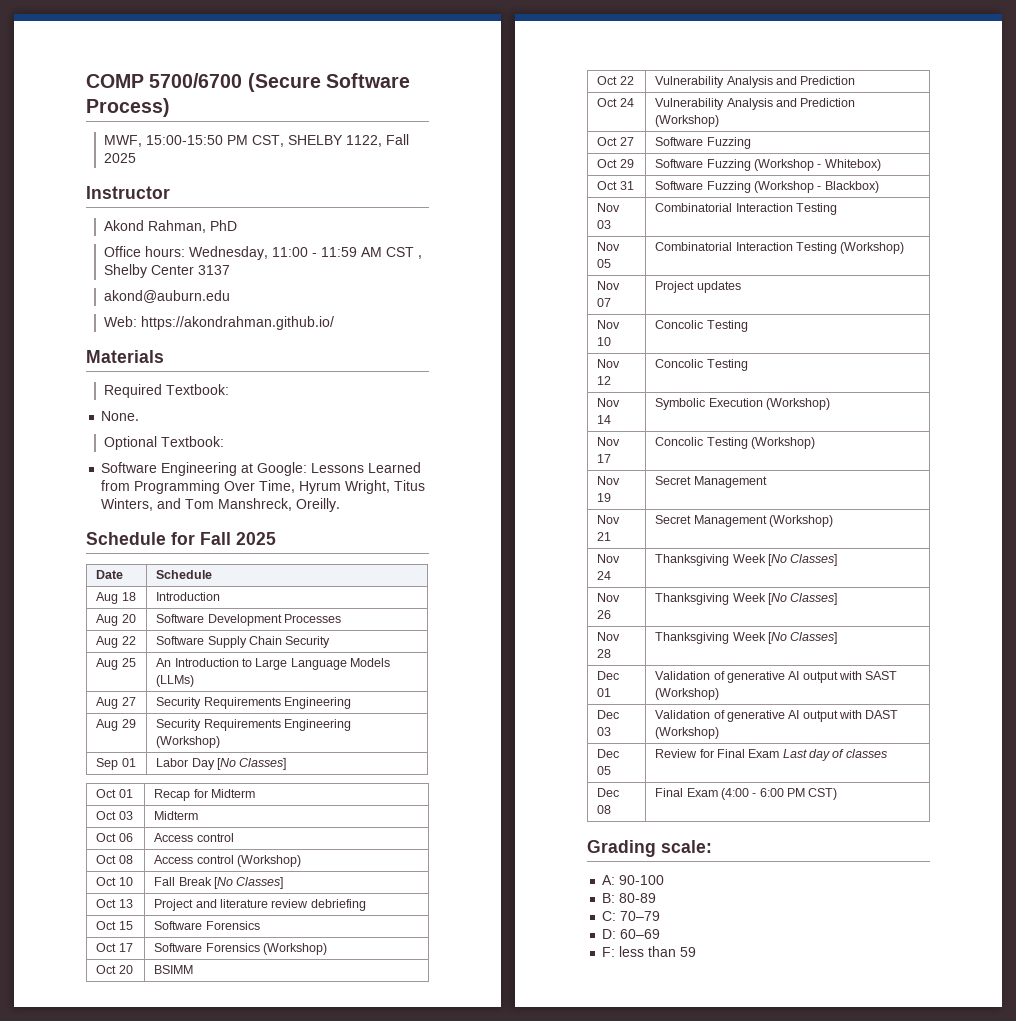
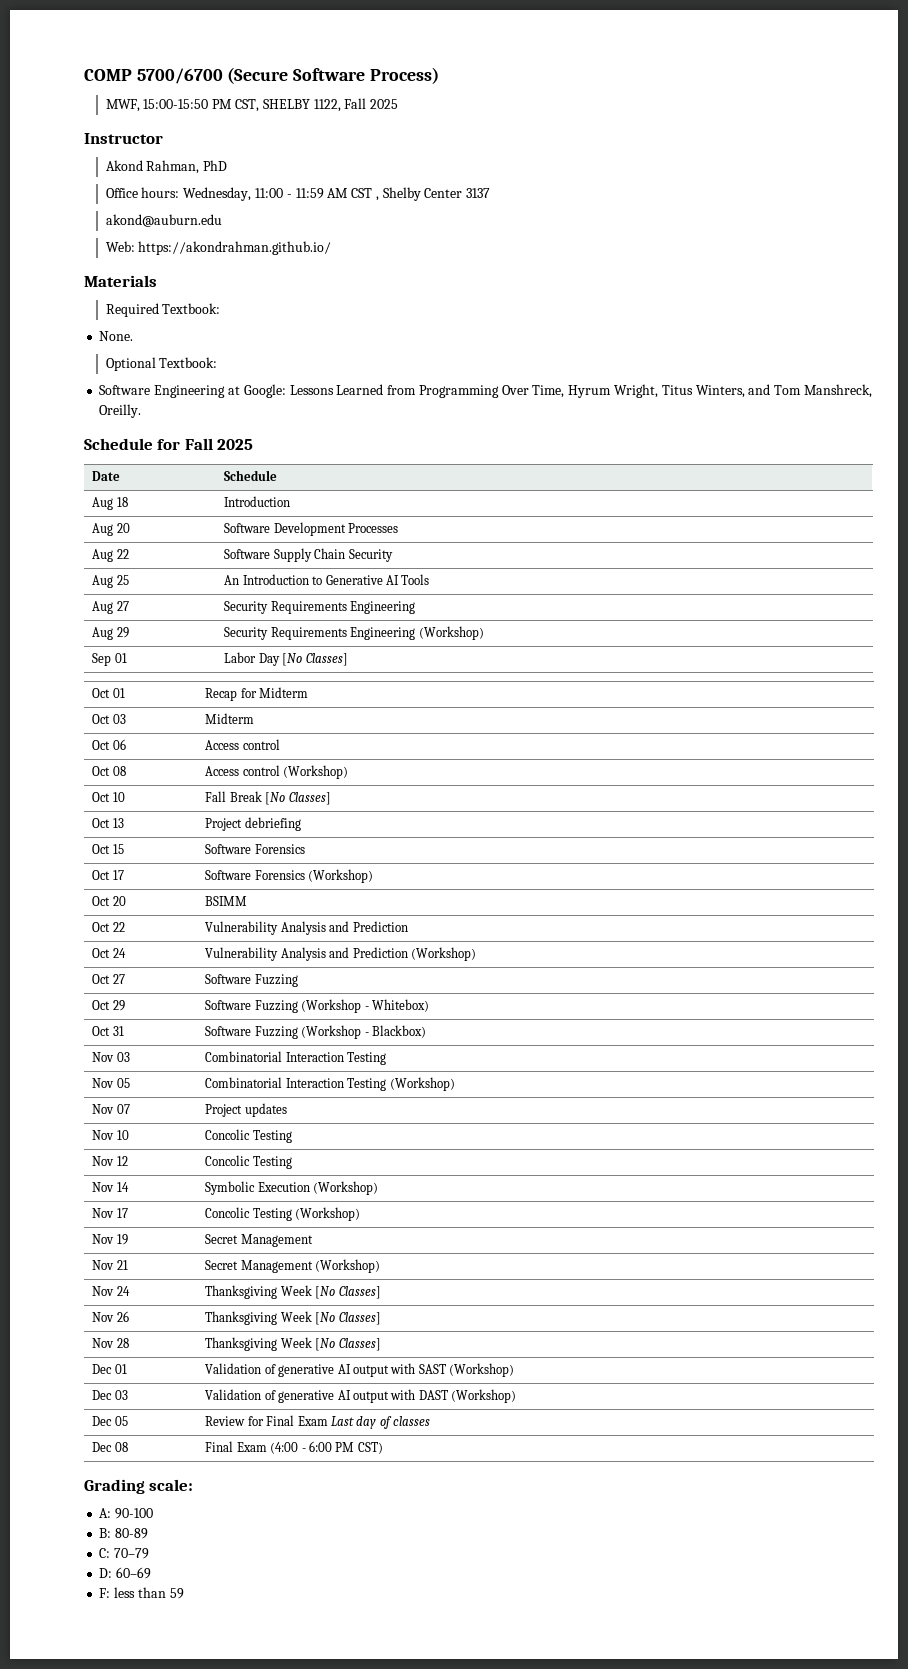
- Aug 25 | An Introduction to Large Language Models (LLMs)
+ Aug 25 | An Introduction to Generative AI Tools
- Oct 13 | Project and literature review debriefing
+ Oct 13 | Project debriefing

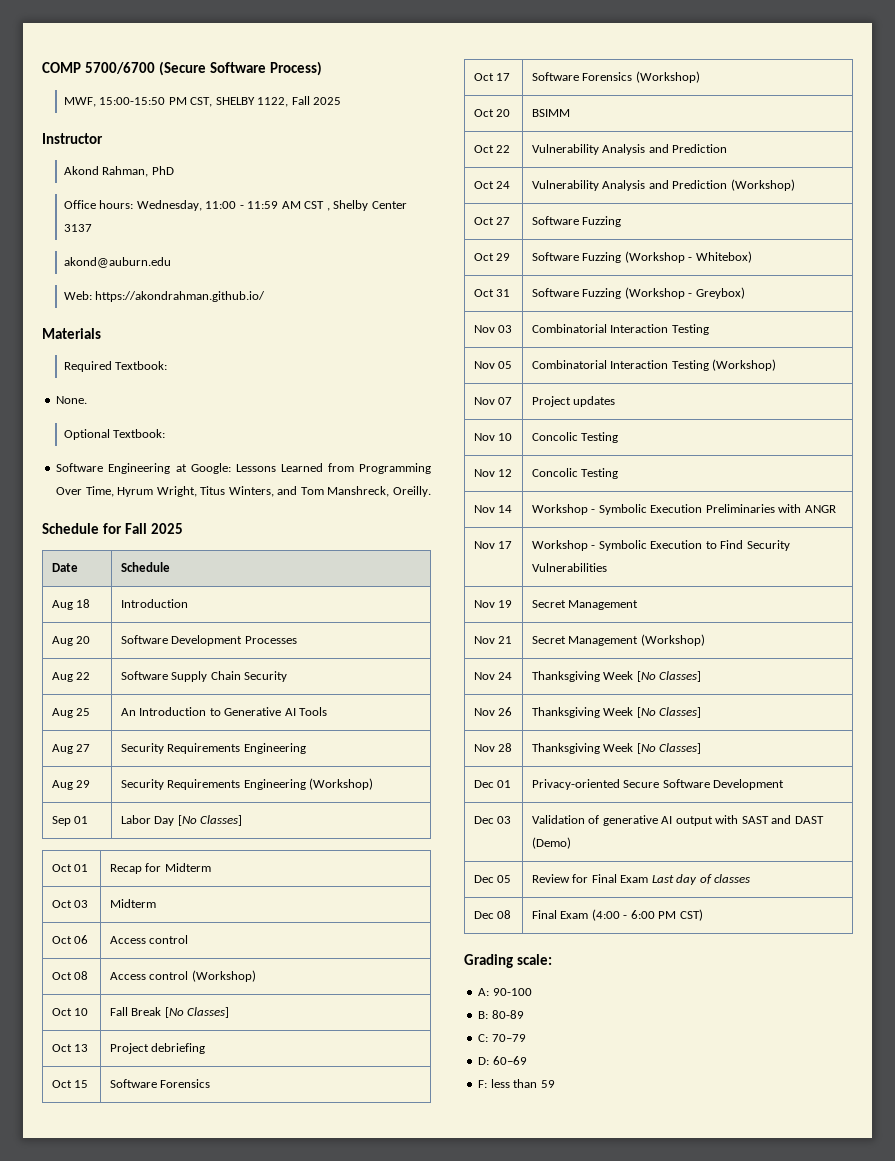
- Oct 31 | Software Fuzzing (Workshop - Blackbox)
+ Oct 31 | Software Fuzzing (Workshop - Greybox)
- Nov 14 | Symbolic Execution (Workshop)
- Nov 17 | Concolic Testing (Workshop)
+ Nov 14 | Workshop - Symbolic Execution Preliminaries with ANGR
+ Nov 17 | Workshop - Symbolic Execution to Find Security Vulnerabilities
- Dec 01 | Validation of generative AI output with SAST (Workshop)
+ Dec 01 | Privacy-oriented Secure Software Development
- Dec 03 | Validation of generative AI output with DAST (Workshop)
+ Dec 03 | Validation of generative AI output with SAST and DAST (Demo)

